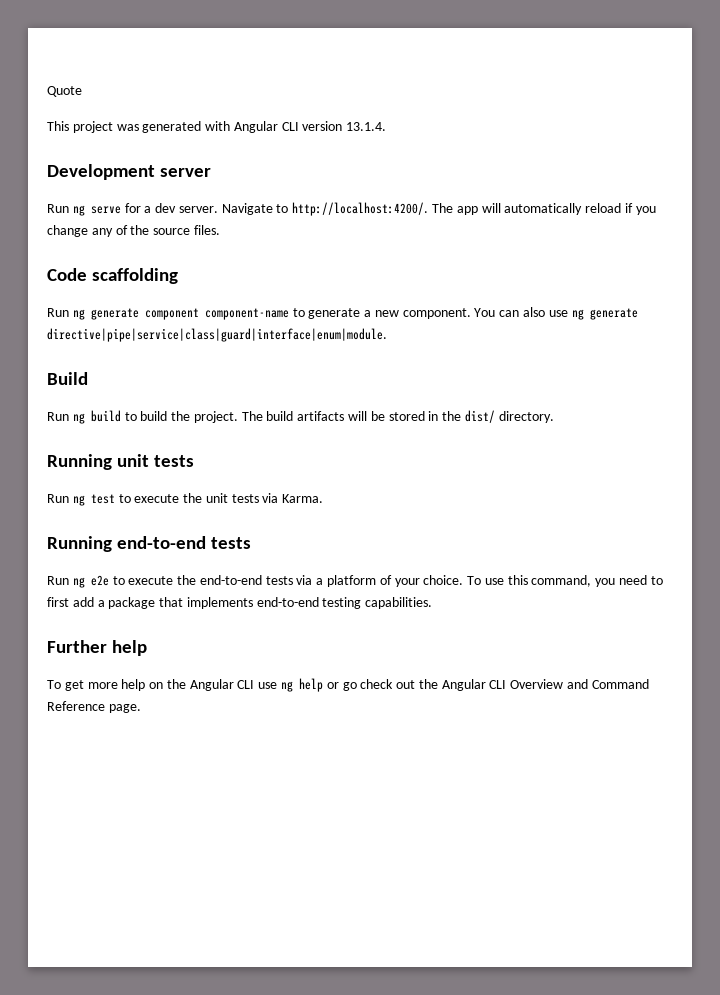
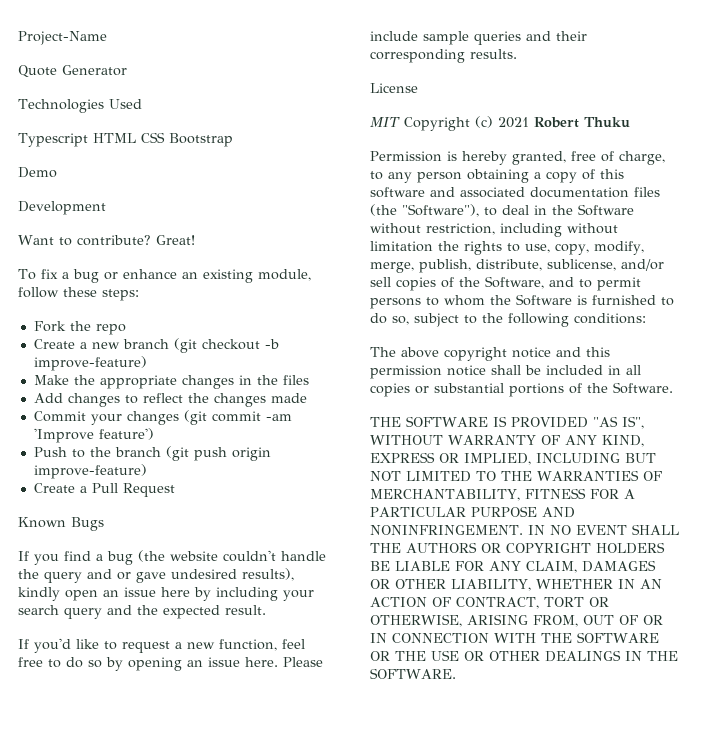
+ Project-Name
- Quote
- This project was generated with Angular CLI version 13.1.4.
- Development server
- Run ng serve for a dev server. Navigate to http://localhost:4200/. The app will automatically reload if you change any of the source files.
- Code scaffolding
- Run ng generate component component-name to generate a new component. You can also use ng generate directive|pipe|service|class|guard|interface|enum|module.
- Build
- Run ng build to build the project. The build artifacts will be stored in the dist/ directory.
- Running unit tests
- Run ng test to execute the unit tests via Karma.
- Running end-to-end tests
- Run ng e2e to execute the end-to-end tests via a platform of your choice. To use this command, you need to first add a package that implements end-to-end testing capabilities.
- Further help
- To get more help on the Angular CLI use ng help or go check out the Angular CLI Overview and Command Reference page.
+ Quote Generator
+ Technologies Used
+ Typescript HTML CSS Bootstrap
+ Demo
+ Development
+ Want to contribute? Great!
+ To fix a bug or enhance an existing module, follow these steps:
+ Fork the repo
+ Create a new branch (git checkout -b improve-feature)
+ Make the appropriate changes in the files
+ Add changes to reflect the changes made
+ Commit your changes (git commit -am 'Improve feature')
+ Push to the branch (git push origin improve-feature)
+ Create a Pull Request
+ Known Bugs
+ If you find a bug (the website couldn't handle the query and or gave undesired results), kindly open an issue here by including your search query and the expected result.
+ If you'd like to request a new function, feel free to do so by opening an issue here. Please include sample queries and their corresponding results.
+ License
+ MIT Copyright (c) 2021 Robert Thuku
+ Permission is hereby granted, free of charge, to any person obtaining a copy of this software and associated documentation files (the "Software"), to deal in the Software without restriction, including without limitation the rights to use, copy, modify, merge, publish, distribute, sublicense, and/or sell copies of the Software, and to permit persons to whom the Software is furnished to do so, subject to the following conditions:
+ The above copyright notice and this permission notice shall be included in all copies or substantial portions of the Software.
+ THE SOFTWARE IS PROVIDED "AS IS", WITHOUT WARRANTY OF ANY KIND, EXPRESS OR IMPLIED, INCLUDING BUT NOT LIMITED TO THE WARRANTIES OF MERCHANTABILITY, FITNESS FOR A PARTICULAR PURPOSE AND NONINFRINGEMENT. IN NO EVENT SHALL THE AUTHORS OR COPYRIGHT HOLDERS BE LIABLE FOR ANY CLAIM, DAMAGES OR OTHER LIABILITY, WHETHER IN AN ACTION OF CONTRACT, TORT OR OTHERWISE, ARISING FROM, OUT OF OR IN CONNECTION WITH THE SOFTWARE OR THE USE OR OTHER DEALINGS IN THE SOFTWARE.

